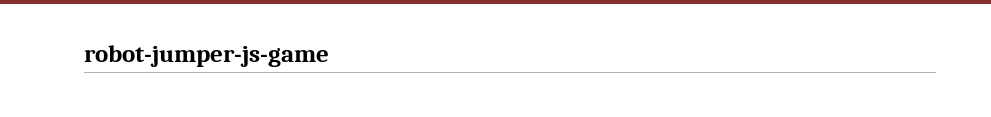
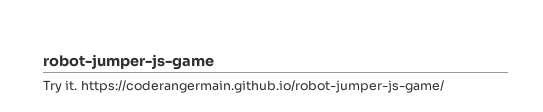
+ Try it. https://coderangermain.github.io/robot-jumper-js-game/

